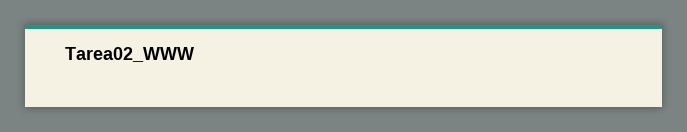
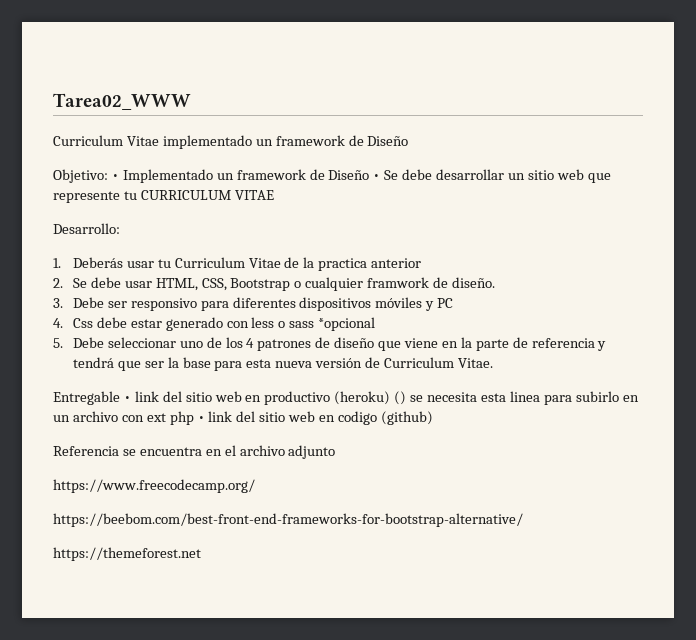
+ Curriculum Vitae implementado un framework de Diseño
+ Objetivo: • Implementado un framework de Diseño • Se debe desarrollar un sitio web que represente tu CURRICULUM VITAE
+ Desarrollo:
+ 1. Deberás usar tu Curriculum Vitae de la practica anterior
+ 2. Se debe usar HTML, CSS, Bootstrap o cualquier framwork de diseño.
+ 3. Debe ser responsivo para diferentes dispositivos móviles y PC
+ 4. Css debe estar generado con less o sass *opcional
+ 5. Debe seleccionar uno de los 4 patrones de diseño que viene en la parte de referencia y tendrá que ser la base para esta nueva versión de Curriculum Vitae.
+ Entregable • link del sitio web en productivo (heroku) () se necesita esta linea para subirlo en un archivo con ext php • link del sitio web en codigo (github)
+ Referencia se encuentra en el archivo adjunto
+ https://www.freecodecamp.org/
+ https://beebom.com/best-front-end-frameworks-for-bootstrap-alternative/
+ https://themeforest.net

